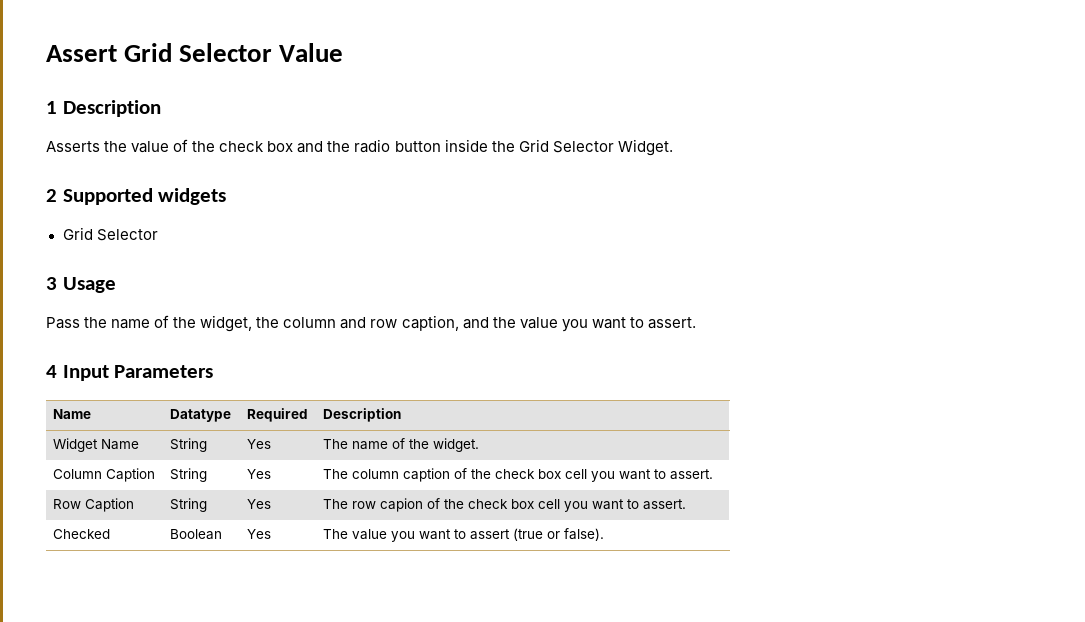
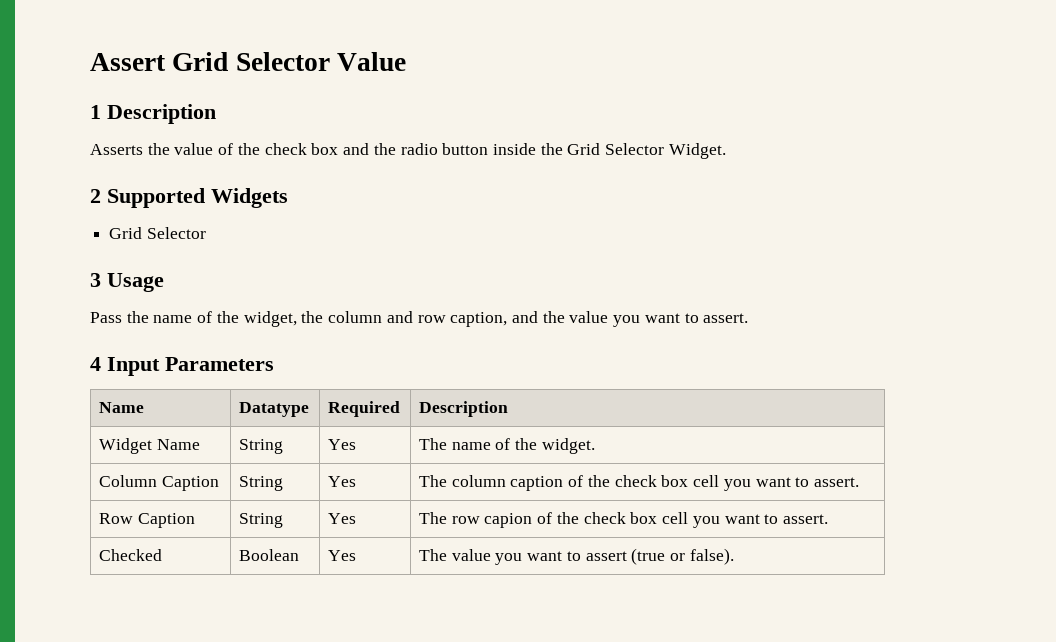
- 2 Supported widgets
+ 2 Supported Widgets

